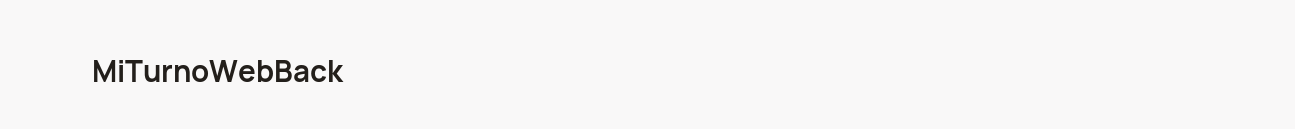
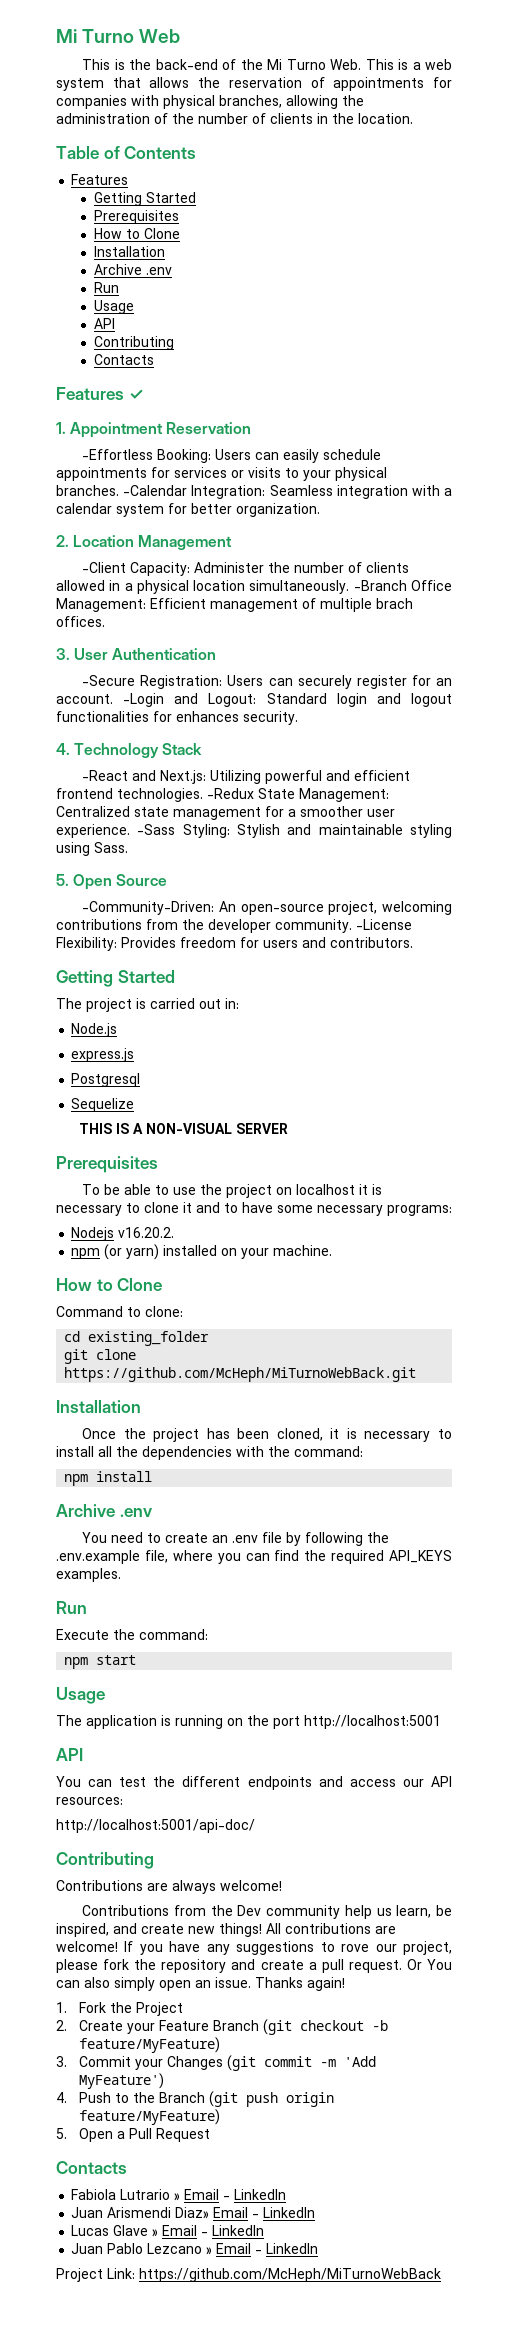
- MiTurnoWebBack
+ Mi Turno Web
+ This is the back-end of the Mi Turno Web. This is a web system that allows the reservation of appointments for companies with physical branches, allowing the administration of the number of clients in the location.
+ Table of Contents
+ Features
+ Getting Started
+ Prerequisites
+ How to Clone
+ Installation
+ Archive .env
+ Run
+ Usage
+ API
+ Contributing
+ Contacts
+ Features ✓
+ 1. Appointment Reservation
+ -Effortless Booking: Users can easily schedule appointments for services or visits to your physical branches. -Calendar Integration: Seamless integration with a calendar system for better organization.
+ 2. Location Management
+ -Client Capacity: Administer the number of clients allowed in a physical location simultaneously. -Branch Office Management: Efficient management of multiple brach offices.
+ 3. User Authentication
+ -Secure Registration: Users can securely register for an account. -Login and Logout: Standard login and logout functionalities for enhances security.
+ 4. Technology Stack
+ -React and Next.js: Utilizing powerful and efficient frontend technologies. -Redux State Management: Centralized state management for a smoother user experience. -Sass Styling: Stylish and maintainable styling using Sass.
+ 5. Open Source
+ -Community-Driven: An open-source project, welcoming contributions from the developer community. -License Flexibility: Provides freedom for users and contributors.
+ Getting Started
+ The project is carried out in:
+ Node.js
+ express.js
+ Postgresql
+ Sequelize
+ THIS IS A NON-VISUAL SERVER
+ Prerequisites
+ To be able to use the project on localhost it is necessary to clone it and to have some necessary programs:
+ Nodejs v16.20.2.
+ npm (or yarn) installed on your machine.
+ How to Clone
+ Command to clone:
+ cd existing_folder
+ git clone https://github.com/McHeph/MiTurnoWebBack.git
+ Installation
+ Once the project has been cloned, it is necessary to install all the dependencies with the command:
+ npm install
+ Archive .env
+ You need to create an .env file by following the .env.example file, where you can find the required API_KEYS examples.
+ Run
+ Execute the command:
+ npm start
+ Usage
+ The application is running on the port http://localhost:5001
+ API
+ You can test the different endpoints and access our API resources:
+ http://localhost:5001/api-doc/
+ Contributing
+ Contributions are always welcome!
+ Contributions from the Dev community help us learn, be inspired, and create new things! All contributions are welcome! If you have any suggestions to rove our project, please fork the repository and create a pull request. Or You can also simply open an issue. Thanks again!
+ 1. Fork the Project
+ 2. Create your Feature Branch (git checkout -b feature/MyFeature)
+ 3. Commit your Changes (git commit -m 'Add MyFeature')
+ 4. Push to the Branch (git push origin feature/MyFeature)
+ 5. Open a Pull Request
+ Contacts
+ Fabiola Lutrario » Email - LinkedIn
+ Juan Arismendi Diaz» Email - LinkedIn
+ Lucas Glave » Email - LinkedIn
+ Juan Pablo Lezcano » Email - LinkedIn
+ Project Link: https://github.com/McHeph/MiTurnoWebBack

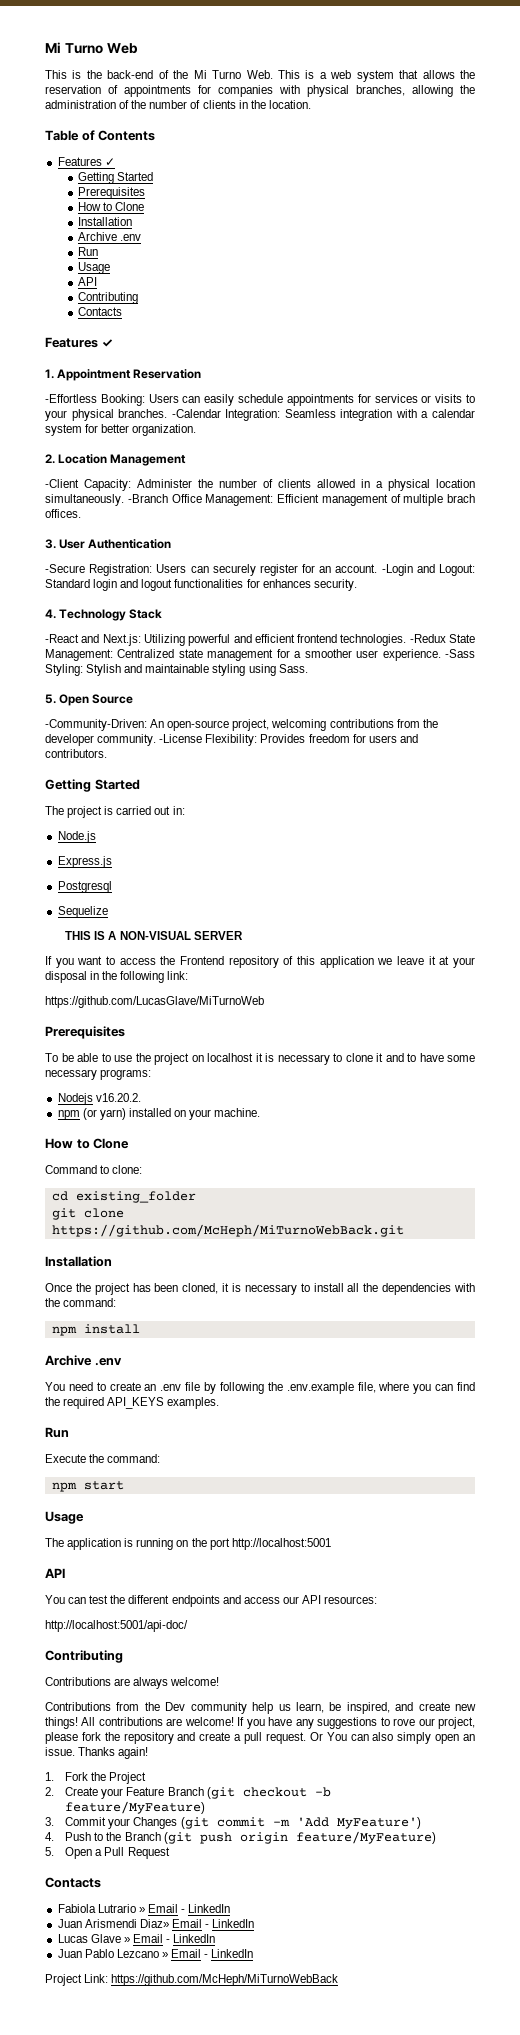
  Table of Contents
- Features
+ Features ✓
- express.js
+ Express.js
+ If you want to access the Frontend repository of this application we leave it at your disposal in the following link:
+ https://github.com/LucasGlave/MiTurnoWeb

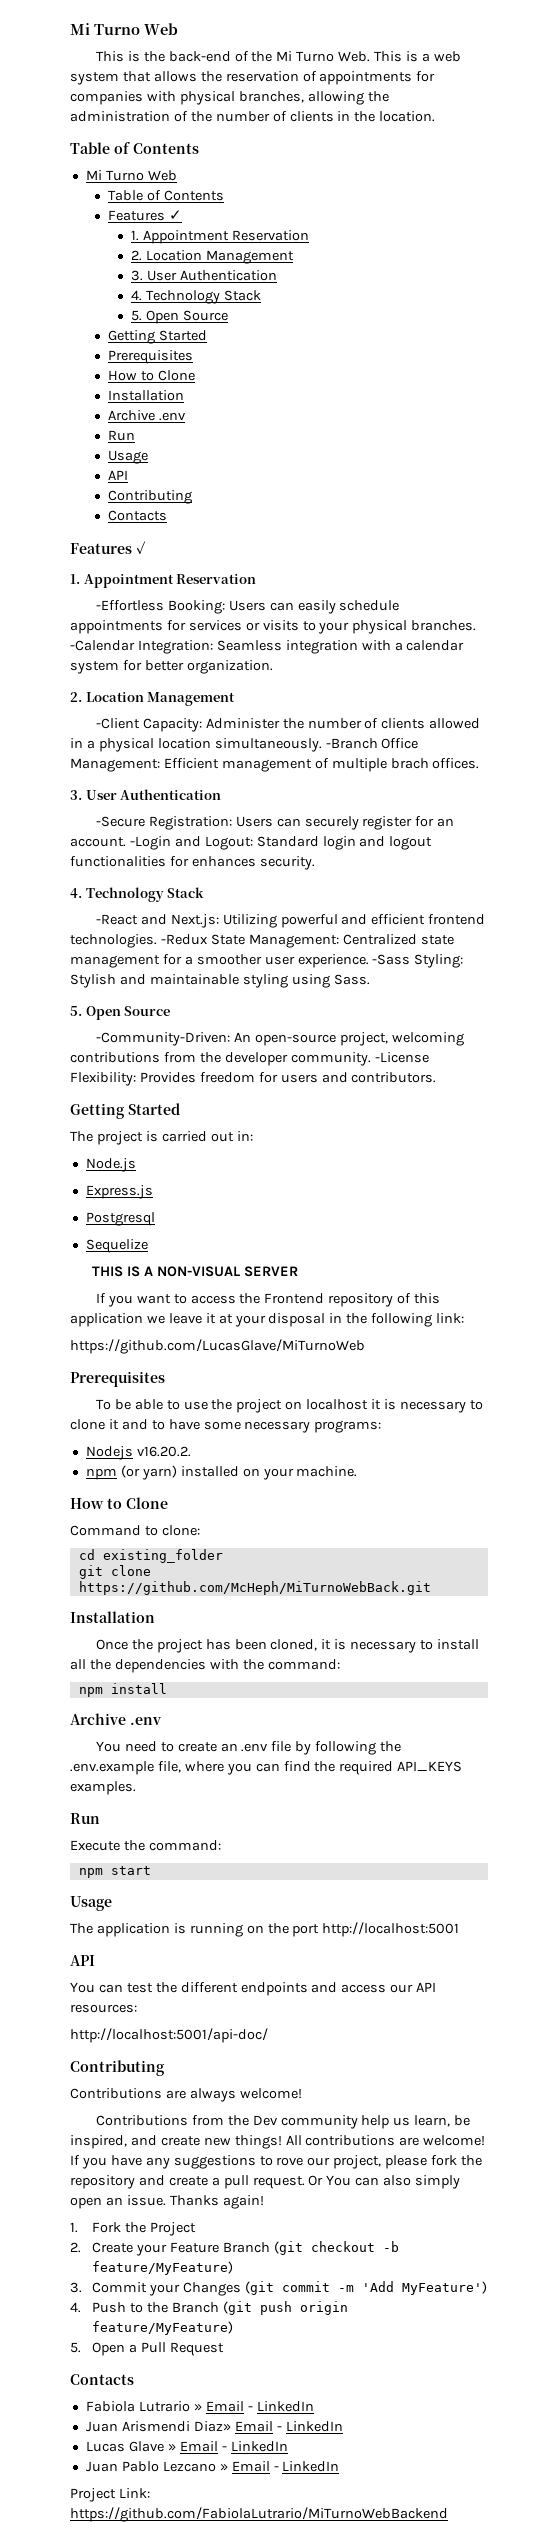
  This is the back-end of the Mi Turno Web. This is a web system that allows the reservation of appointments for companies with physical branches, allowing the administration of the number of clients in the location.
  Table of Contents
+ Mi Turno Web
+ Table of Contents
  Features ✓
+ 1. Appointment Reservation
+ 2. Location Management
+ 3. User Authentication
+ 4. Technology Stack
+ 5. Open Source
- Project Link: https://github.com/McHeph/MiTurnoWebBack
+ Project Link: https://github.com/FabiolaLutrario/MiTurnoWebBackend

